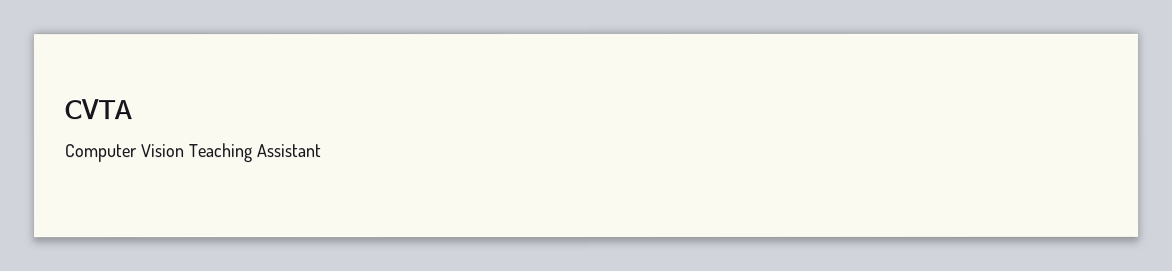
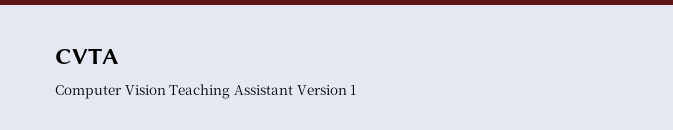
- Computer Vision Teaching Assistant
+ Computer Vision Teaching Assistant Version 1

